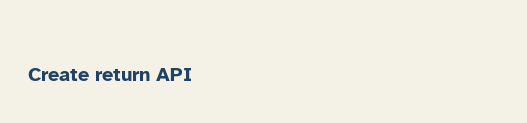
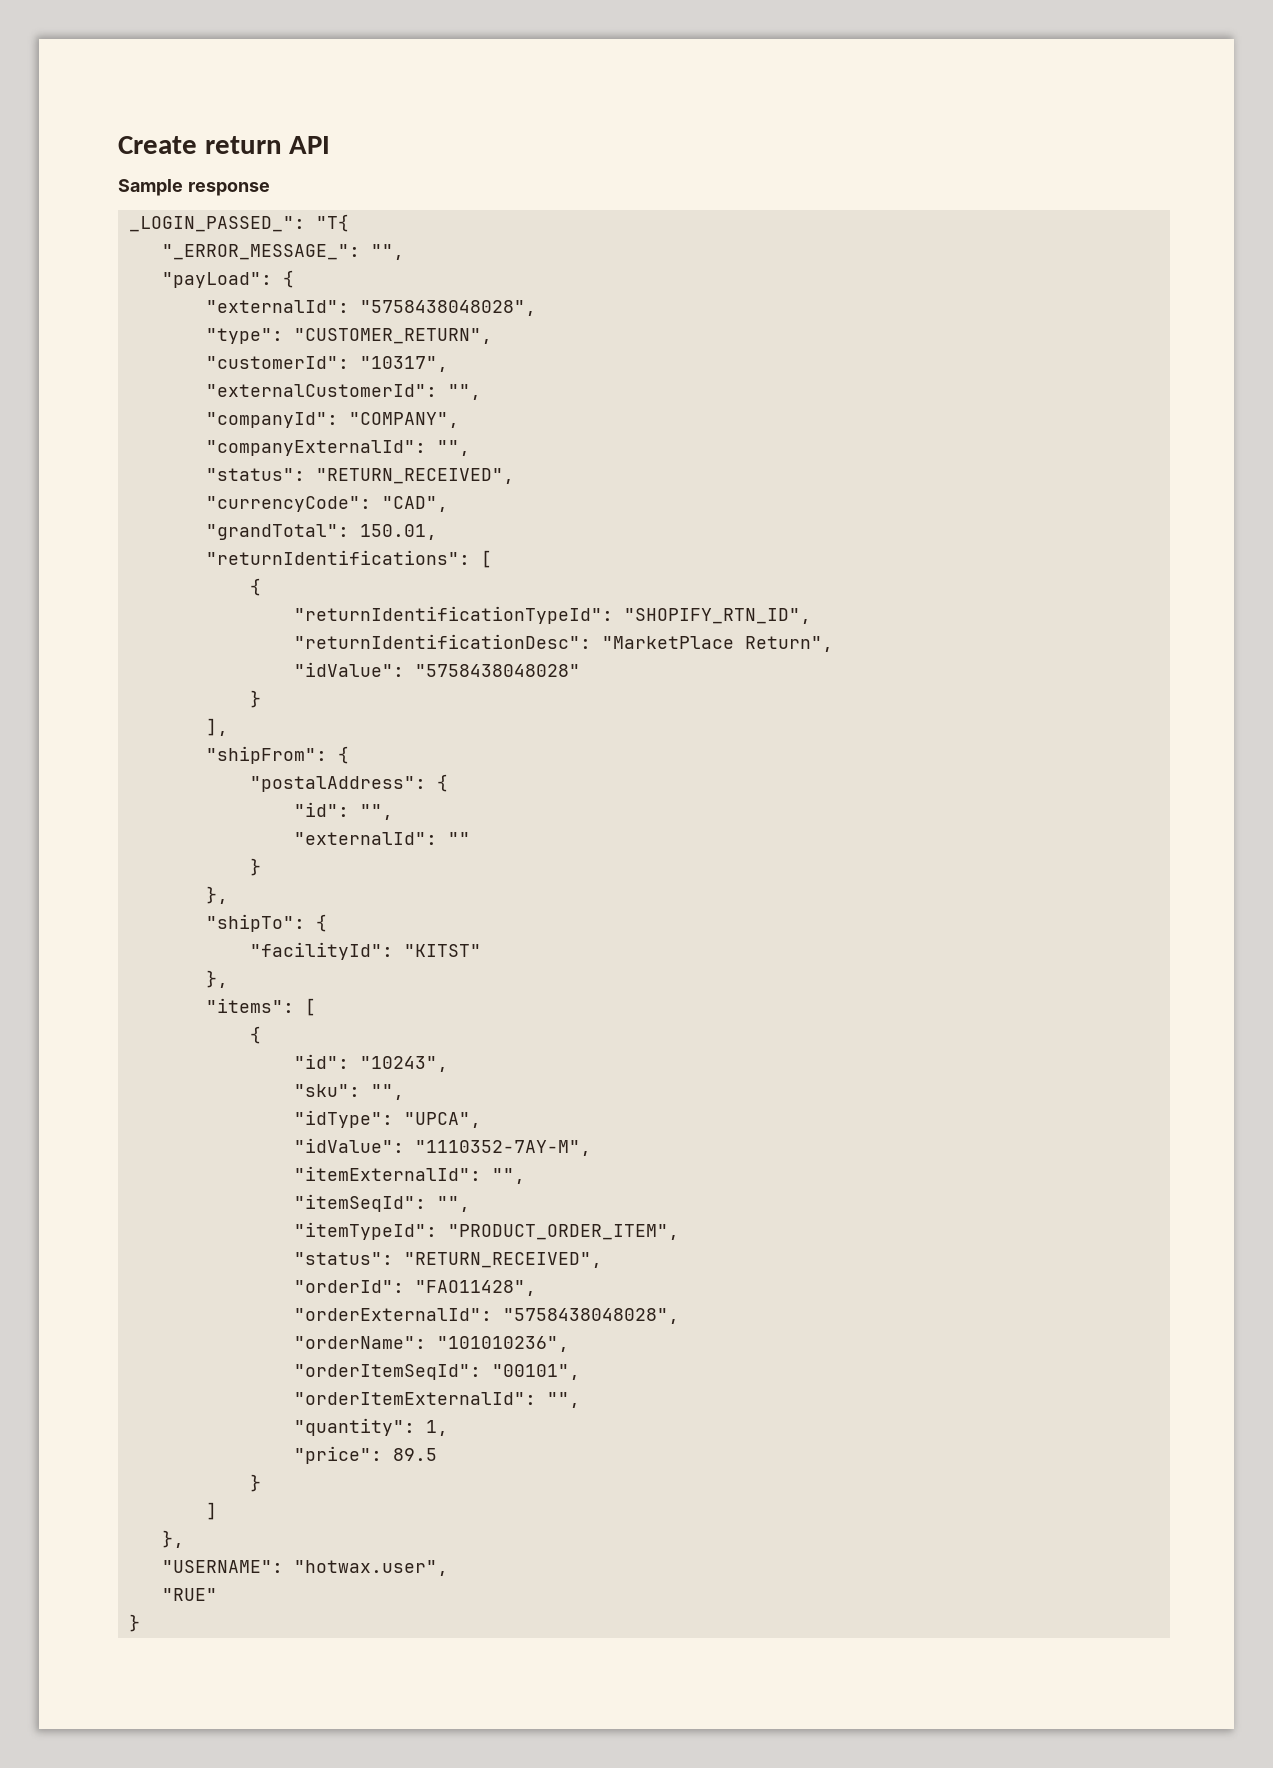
+ Sample response
+ _LOGIN_PASSED_": "T{
+ "_ERROR_MESSAGE_": "",
+ "payLoad": {
+ "externalId": "5758438048028",
+ "type": "CUSTOMER_RETURN",
+ "customerId": "10317",
+ "externalCustomerId": "",
+ "companyId": "COMPANY",
+ "companyExternalId": "",
+ "status": "RETURN_RECEIVED",
+ "currencyCode": "CAD",
+ "grandTotal": 150.01,
+ "returnIdentifications": [
+ {
+ "returnIdentificationTypeId": "SHOPIFY_RTN_ID",
+ "returnIdentificationDesc": "MarketPlace Return",
+ "idValue": "5758438048028"
+ }
+ ],
+ "shipFrom": {
+ "postalAddress": {
+ "id": "",
+ "externalId": ""
+ }
+ },
+ "shipTo": {
+ "facilityId": "KITST"
+ },
+ "items": [
+ {
+ "id": "10243",
+ "sku": "",
+ "idType": "UPCA",
+ "idValue": "1110352-7AY-M",
+ "itemExternalId": "",
+ "itemSeqId": "",
+ "itemTypeId": "PRODUCT_ORDER_ITEM",
+ "status": "RETURN_RECEIVED",
+ "orderId": "FAO11428",
+ "orderExternalId": "5758438048028",
+ "orderName": "101010236",
+ "orderItemSeqId": "00101",
+ "orderItemExternalId": "",
+ "quantity": 1,
+ "price": 89.5
+ }
+ ]
+ },
+ "USERNAME": "hotwax.user",
+ "RUE"
+ }

